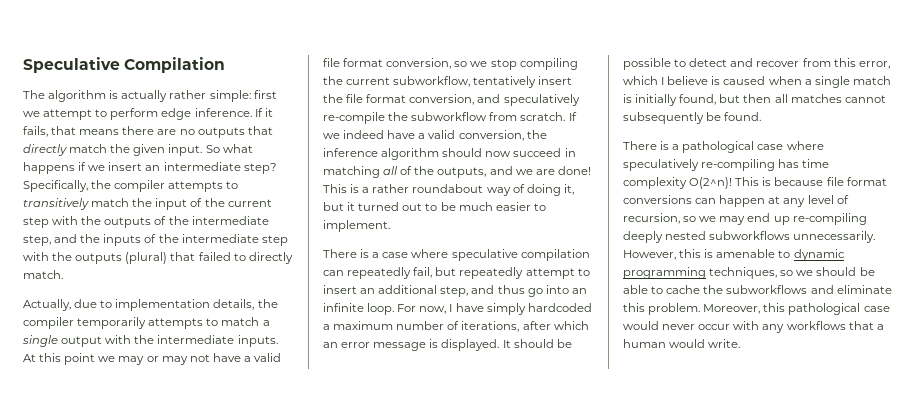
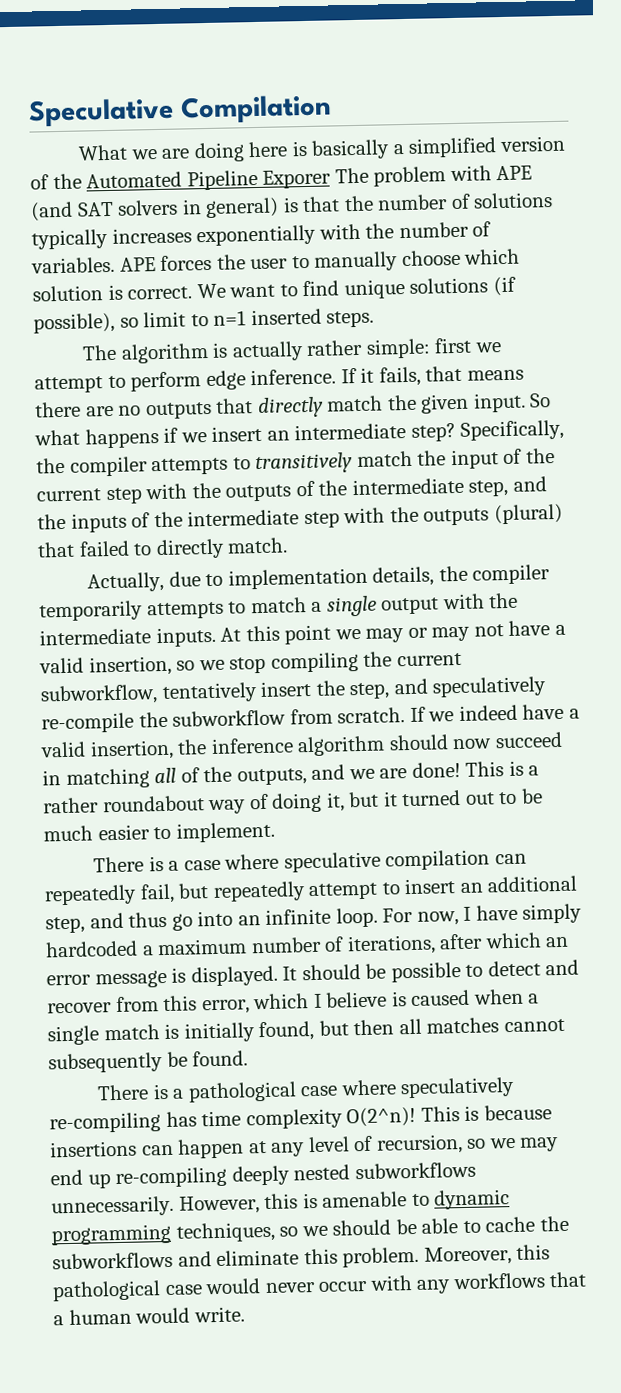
+ What we are doing here is basically a simplified version of the Automated Pipeline Exporer The problem with APE (and SAT solvers in general) is that the number of solutions typically increases exponentially with the number of variables. APE forces the user to manually choose which solution is correct. We want to find unique solutions (if possible), so limit to n=1 inserted steps.
- At this point we may or may not have a valid file format conversion, so we stop compiling the current subworkflow, tentatively insert the file format conversion, and speculatively re-compile the subworkflow from scratch.
+ At this point we may or may not have a valid insertion, so we stop compiling the current subworkflow, tentatively insert the step, and speculatively re-compile the subworkflow from scratch.
- If we indeed have a valid conversion, the inference algorithm should now succeed in matching all of the outputs, and we are done!
+ If we indeed have a valid insertion, the inference algorithm should now succeed in matching all of the outputs, and we are done!
- This is because file format conversions can happen at any level of recursion, so we may end up re-compiling deeply nested subworkflows unnecessarily.
+ This is because insertions can happen at any level of recursion, so we may end up re-compiling deeply nested subworkflows unnecessarily.

